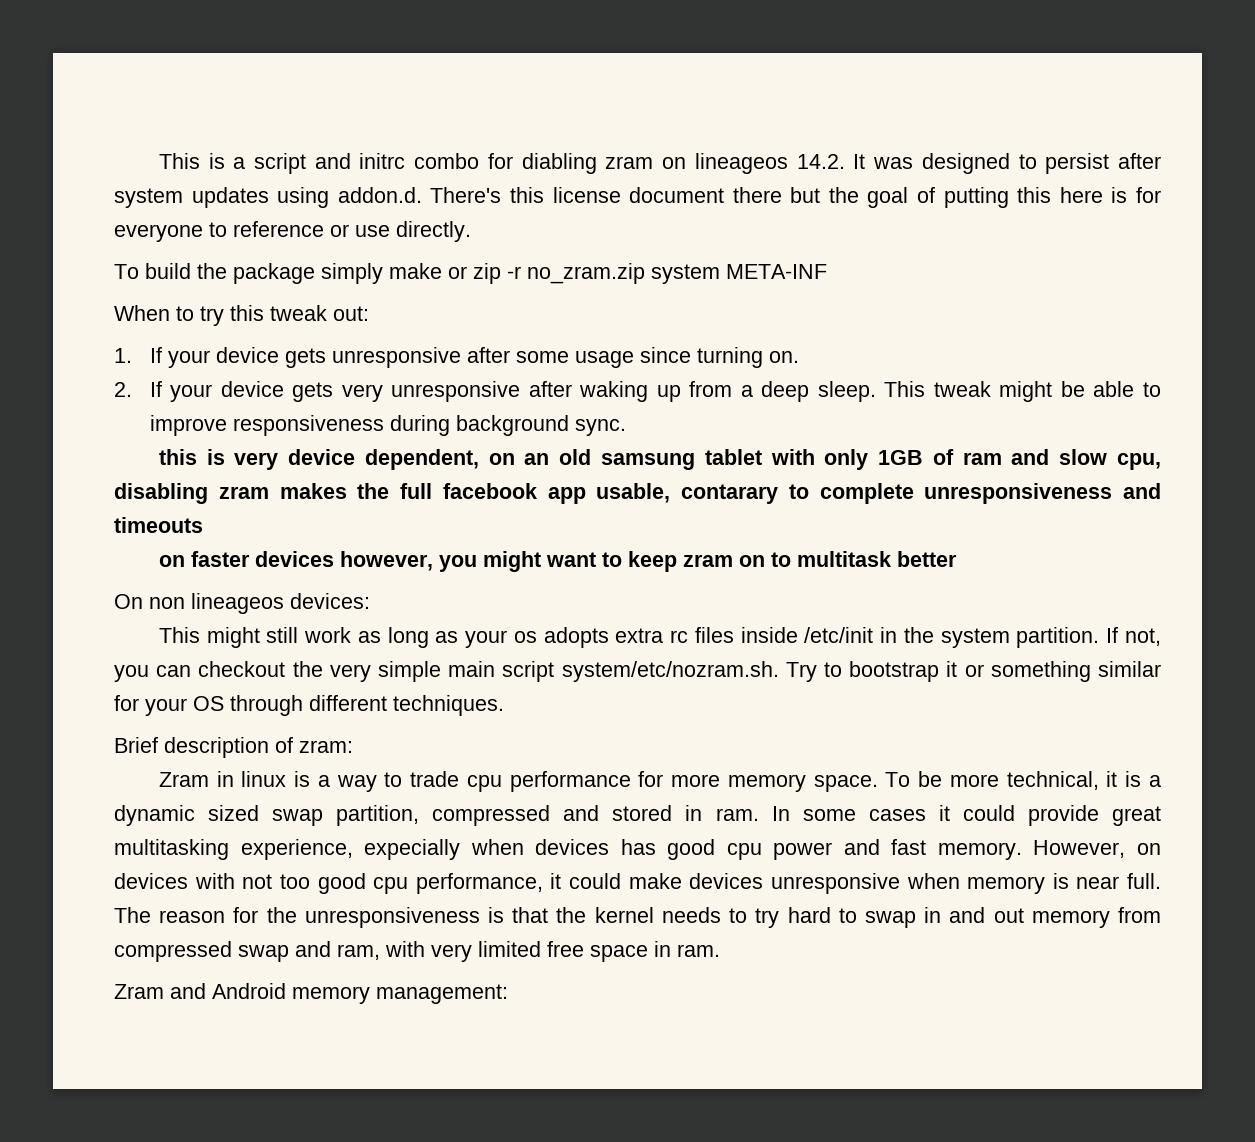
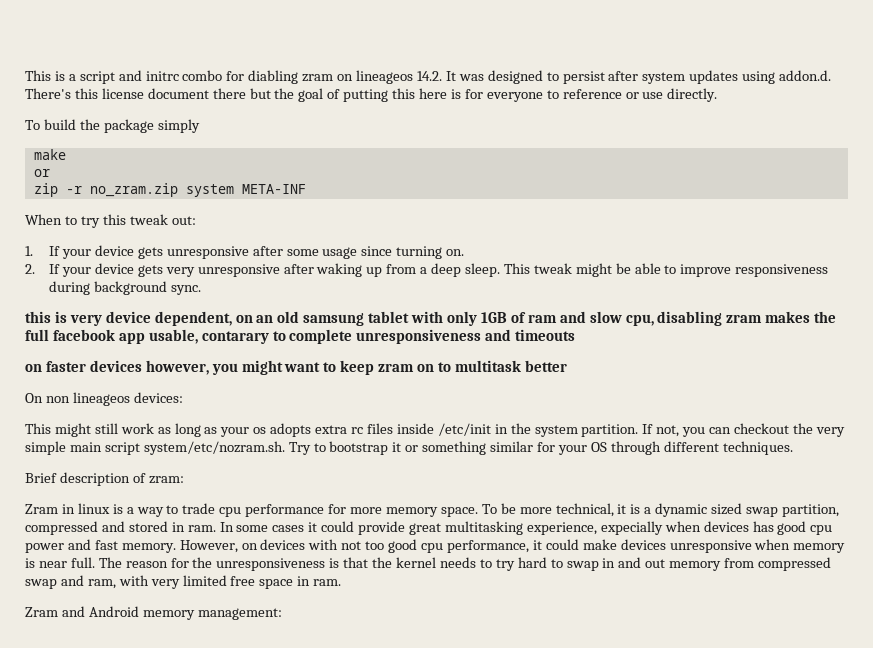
- To build the package simply make or zip -r no_zram.zip system META-INF
+ To build the package simply
+ make
+ or
+ zip -r no_zram.zip system META-INF

